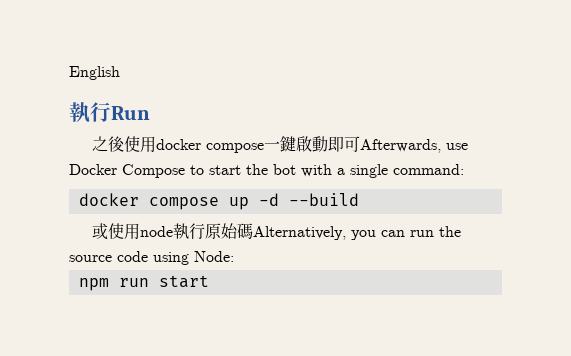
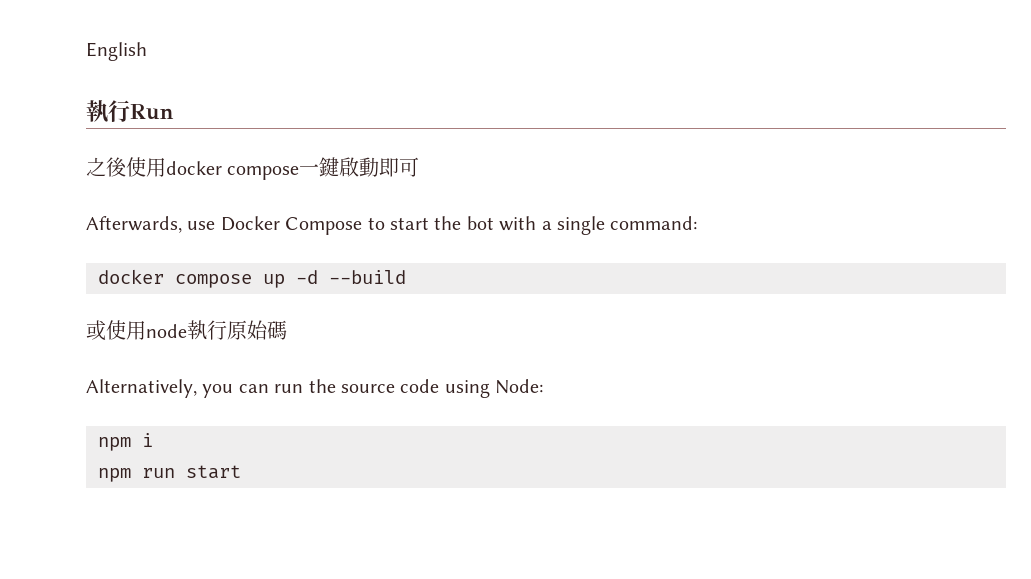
- 之後使用docker compose一鍵啟動即可Afterwards, use Docker Compose to start the bot with a single command:
+ 之後使用docker compose一鍵啟動即可
+ Afterwards, use Docker Compose to start the bot with a single command:
- 或使用node執行原始碼Alternatively, you can run the source code using Node:
+ 或使用node執行原始碼
+ Alternatively, you can run the source code using Node:
+ npm i

